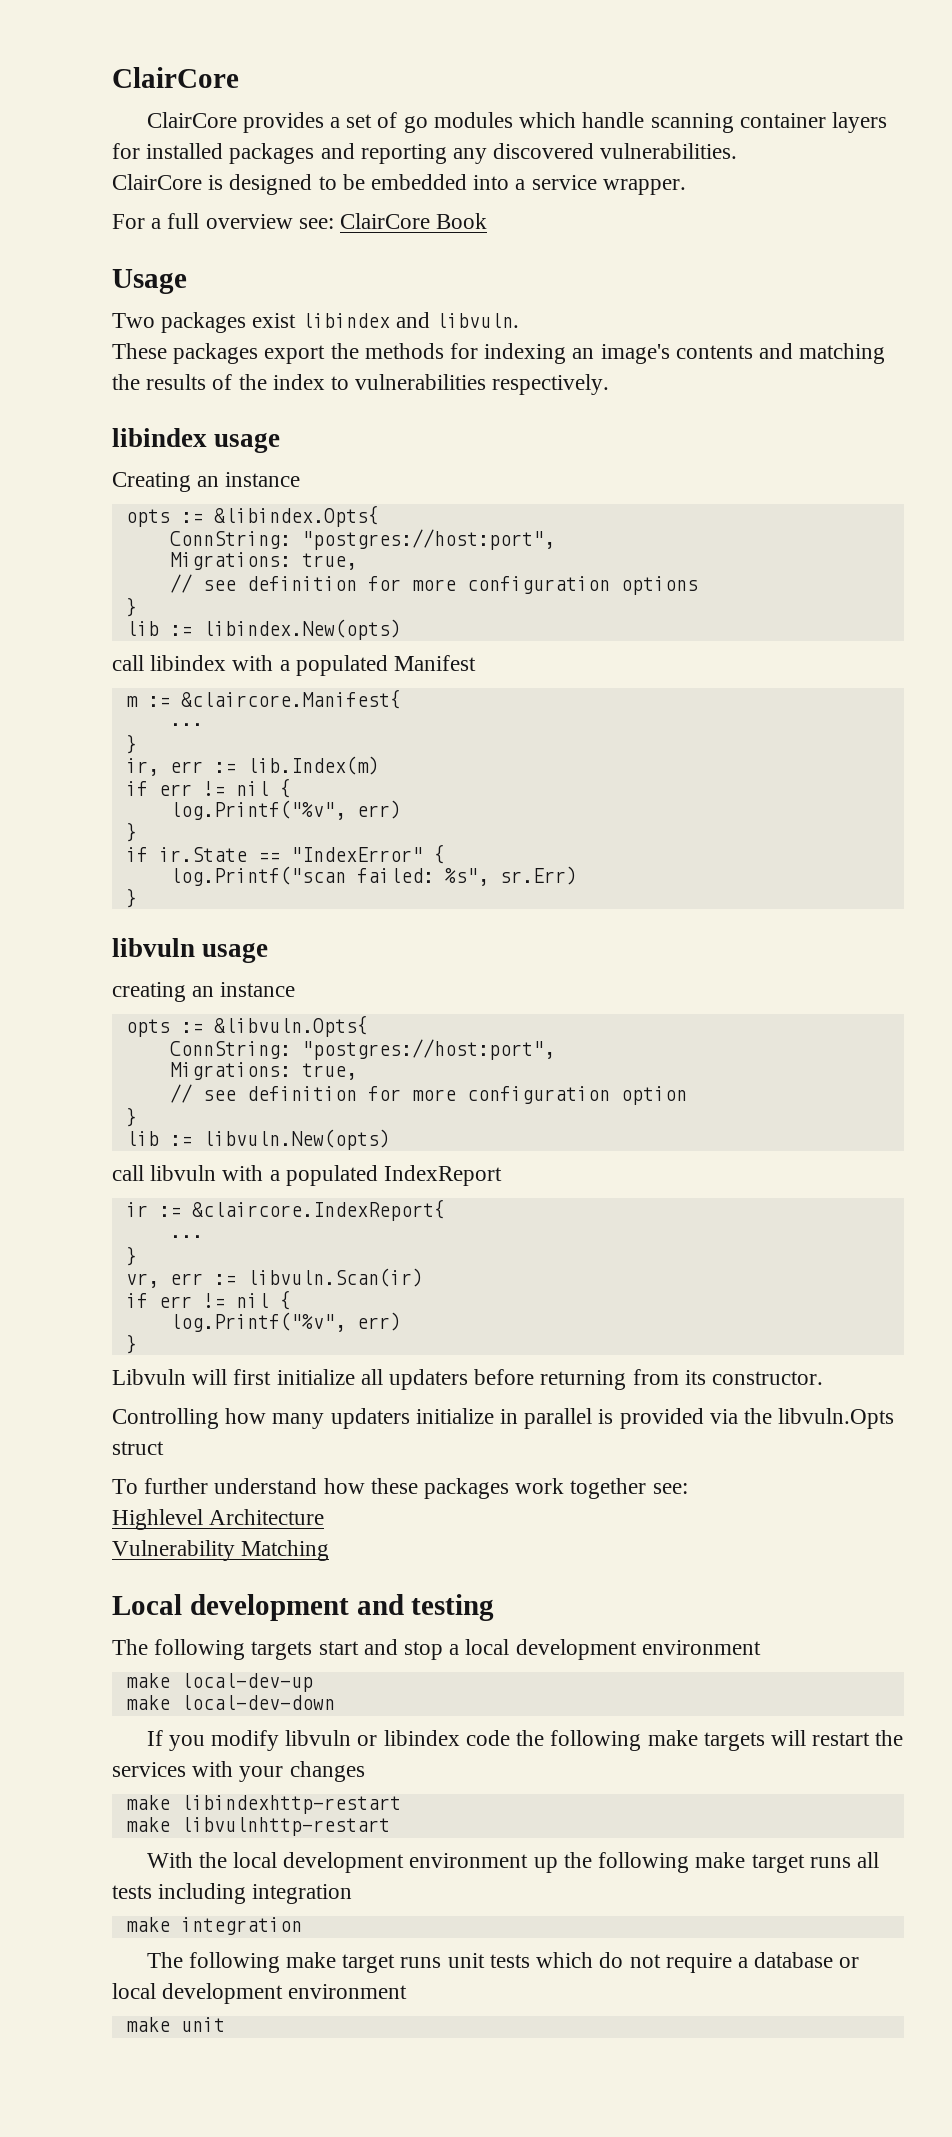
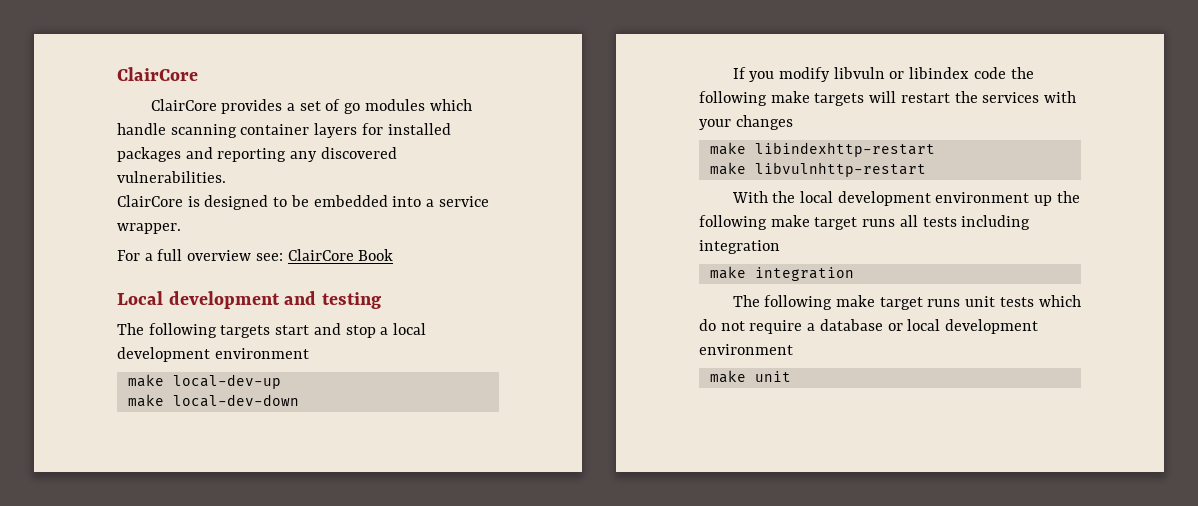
- Usage
- Two packages exist libindex and libvuln.
- These packages export the methods for indexing an image's contents and matching the results of the index to vulnerabilities respectively.
- libindex usage
- Creating an instance
- opts := &libindex.Opts{
- ConnString: "postgres://host:port",
- Migrations: true,
- // see definition for more configuration options
- }
- lib := libindex.New(opts)
- call libindex with a populated Manifest
- m := &claircore.Manifest{
- ...
- }
- ir, err := lib.Index(m)
- if err != nil {
- log.Printf("%v", err)
- }
- if ir.State == "IndexError" {
- log.Printf("scan failed: %s", sr.Err)
- }
- libvuln usage
- creating an instance
- opts := &libvuln.Opts{
- ConnString: "postgres://host:port",
- Migrations: true,
- // see definition for more configuration option
- }
- lib := libvuln.New(opts)
- call libvuln with a populated IndexReport
- ir := &claircore.IndexReport{
- ...
- }
- vr, err := libvuln.Scan(ir)
- if err != nil {
- log.Printf("%v", err)
- }
- Libvuln will first initialize all updaters before returning from its constructor.
- Controlling how many updaters initialize in parallel is provided via the libvuln.Opts struct
- To further understand how these packages work together see:
- Highlevel Architecture
- Vulnerability Matching

